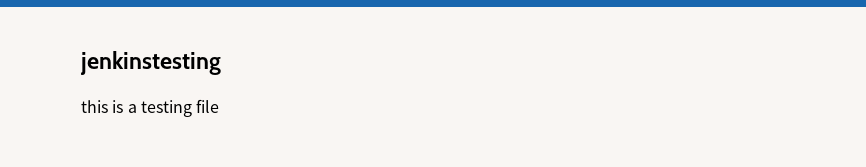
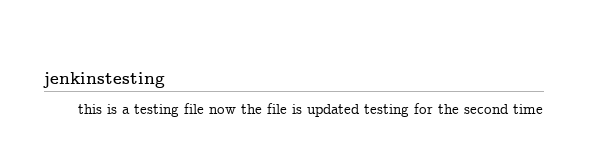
- this is a testing file
+ this is a testing file now the file is updated testing for the second time

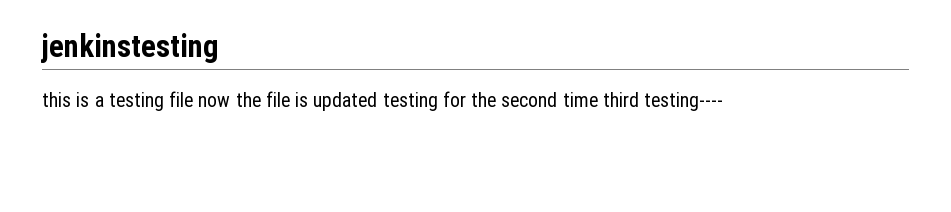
- this is a testing file now the file is updated testing for the second time
+ this is a testing file now the file is updated testing for the second time third testing----

